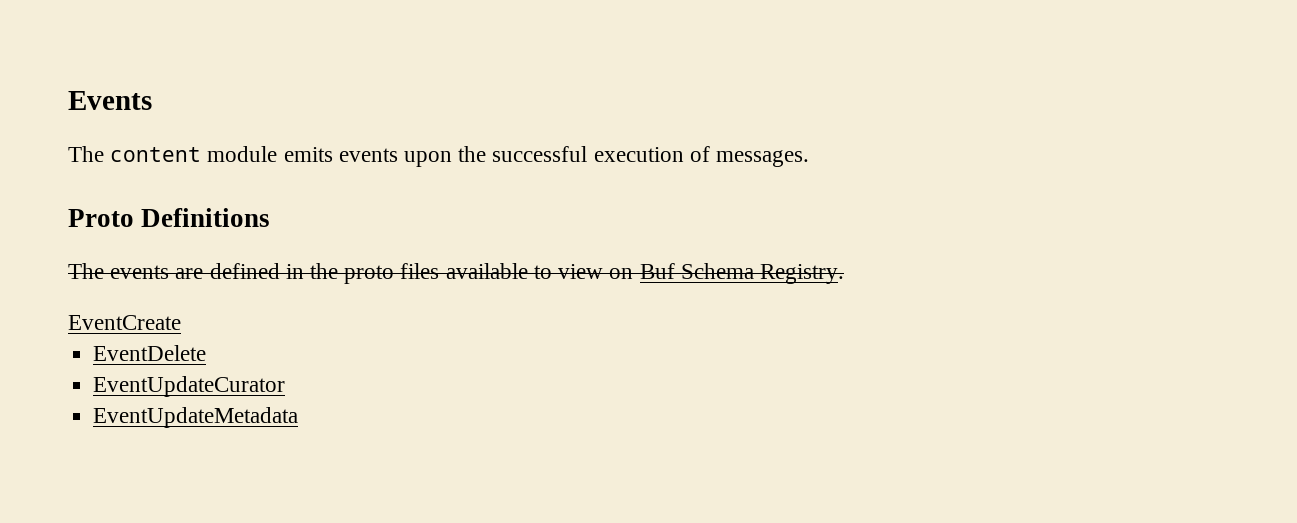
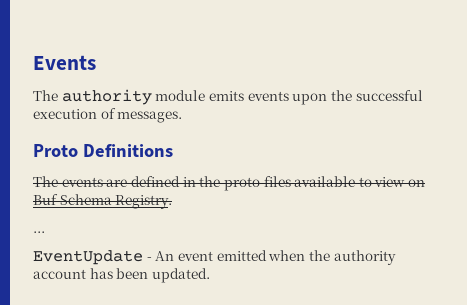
- The content module emits events upon the successful execution of messages.
+ The authority module emits events upon the successful execution of messages.
- EventCreate
- EventDelete
- EventUpdateCurator
- EventUpdateMetadata
+ ...
+ EventUpdate - An event emitted when the authority account has been updated.

